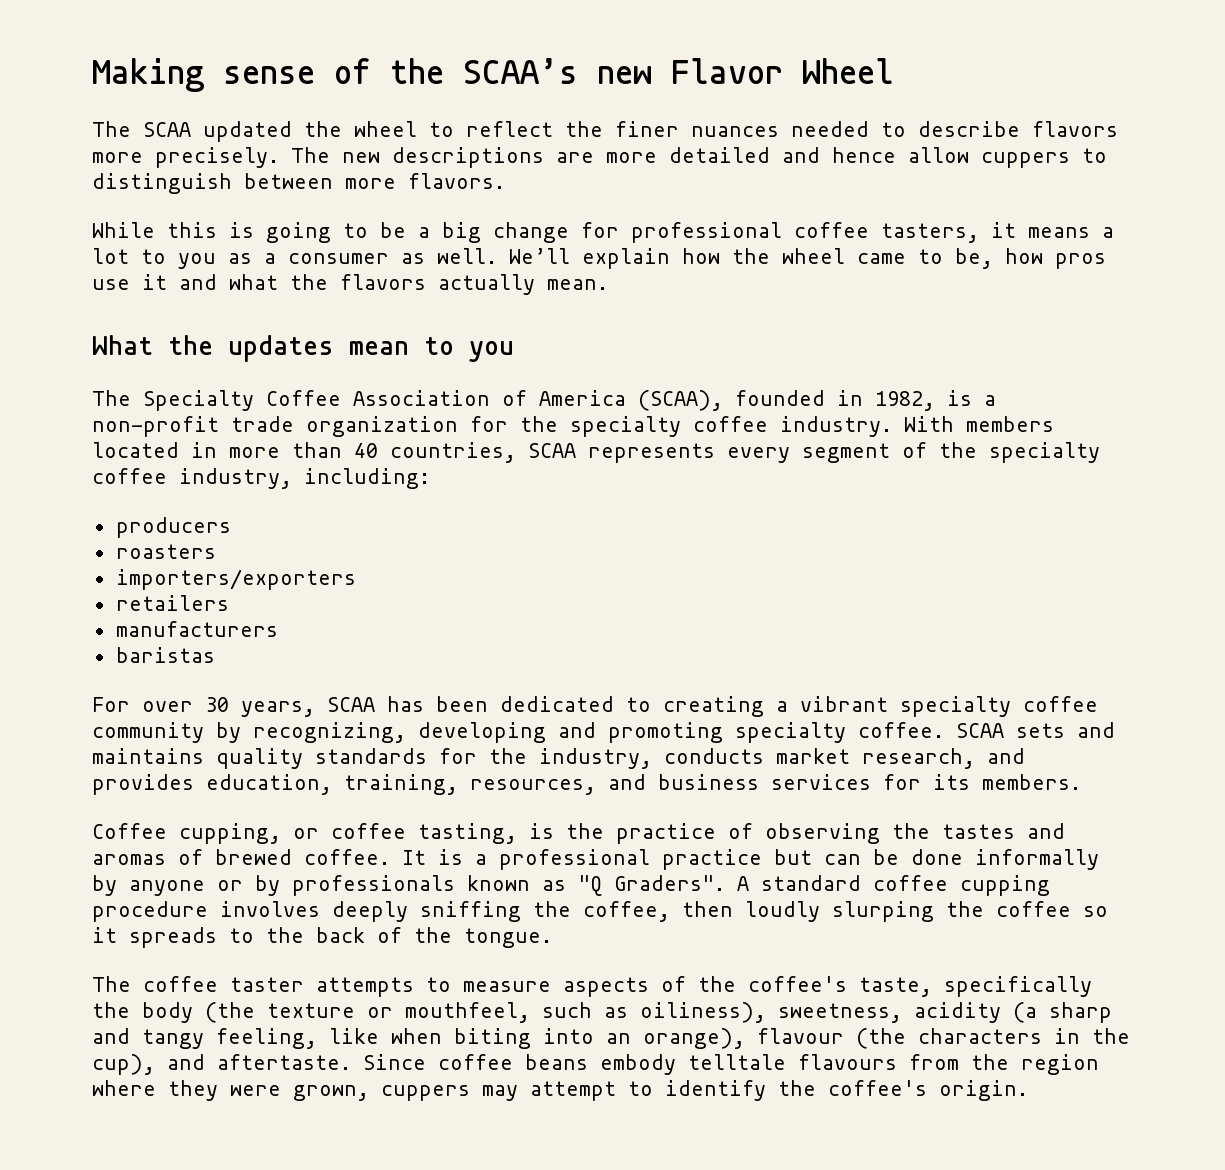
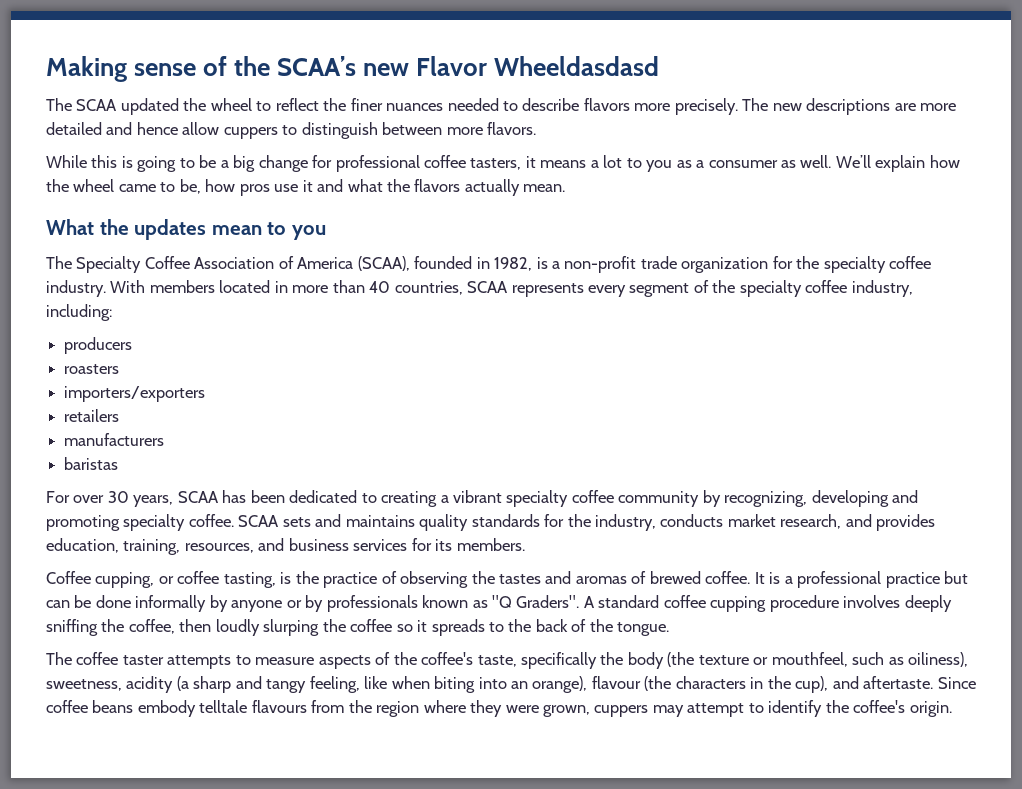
- Making sense of the SCAA’s new Flavor Wheel
+ Making sense of the SCAA’s new Flavor Wheeldasdasd

